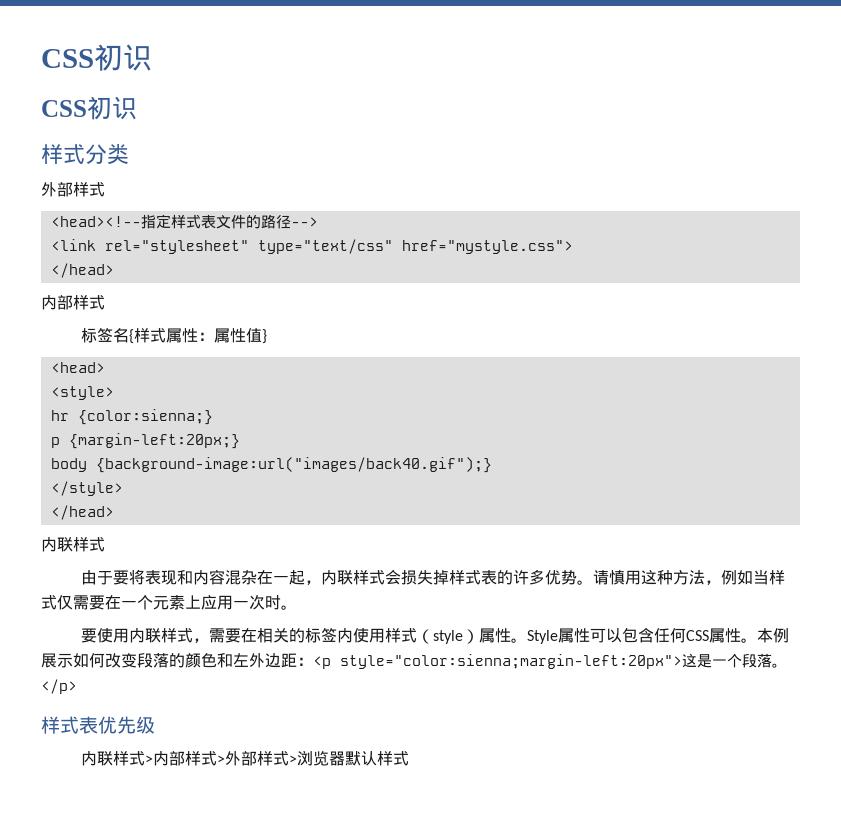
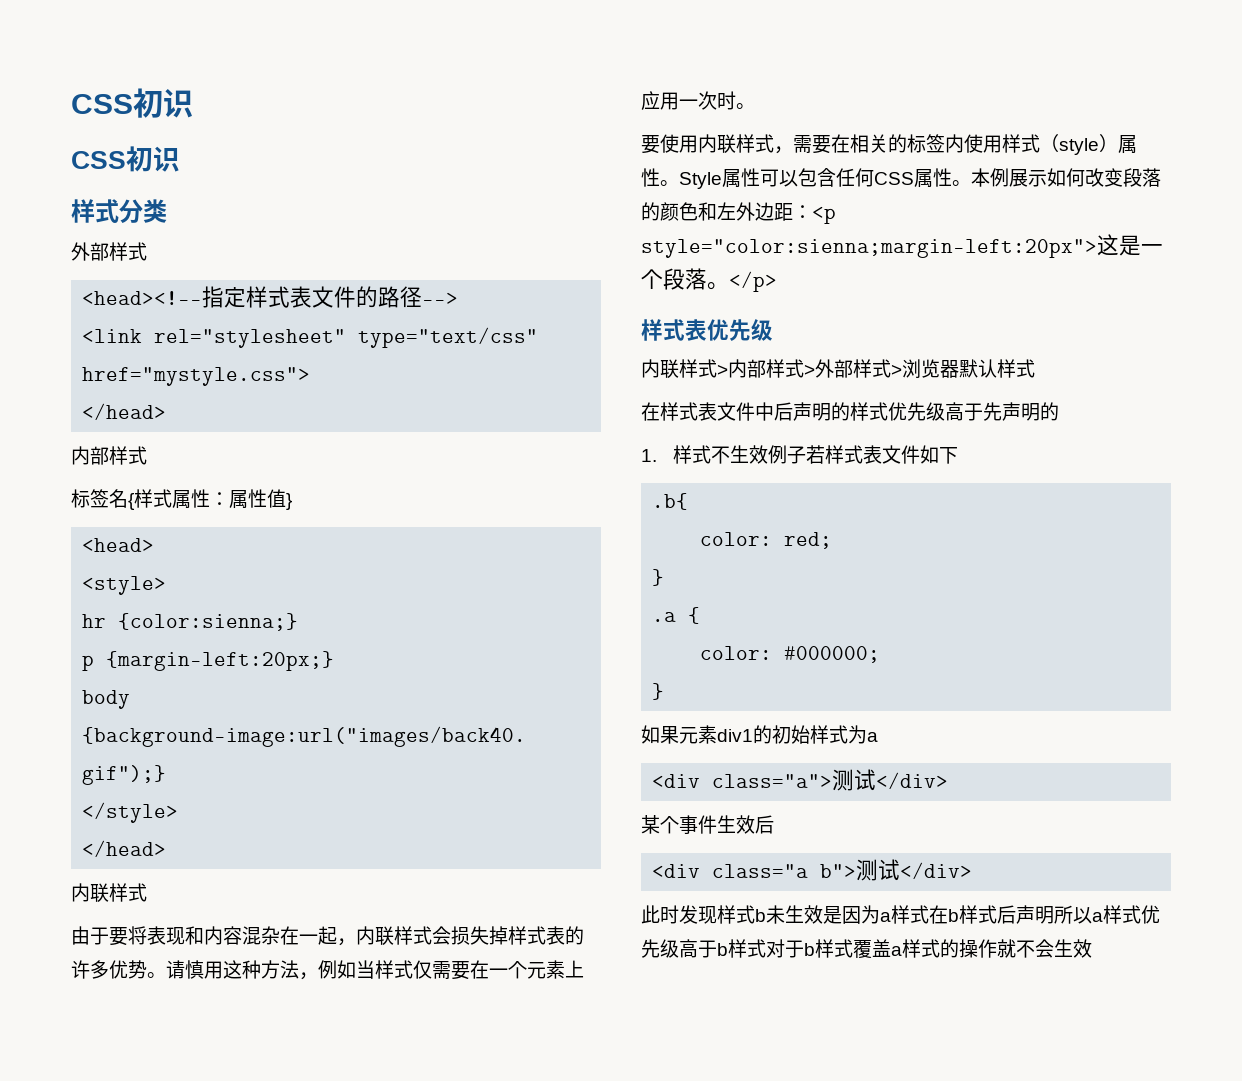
+ 在样式表文件中后声明的样式优先级高于先声明的
+ 1.样式不生效例子若样式表文件如下
+ .b{
+ color: red;
+ }
+ .a {
+ color: #000000;
+ }
+ 如果元素div1的初始样式为a
+ <div class="a">测试</div>
+ 某个事件生效后
+ <div class="a b">测试</div>
+ 此时发现样式b未生效是因为a样式在b样式后声明所以a样式优先级高于b样式对于b样式覆盖a样式的操作就不会生效

